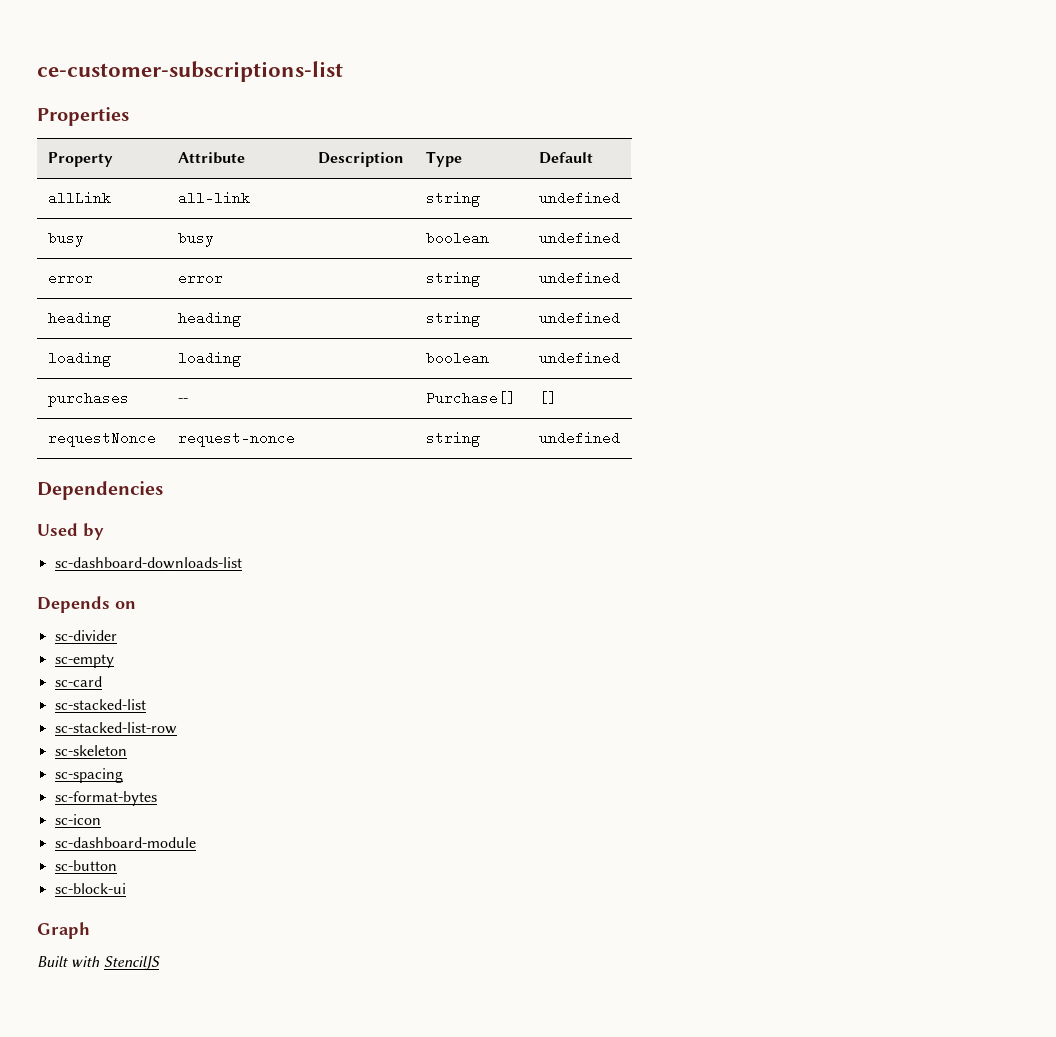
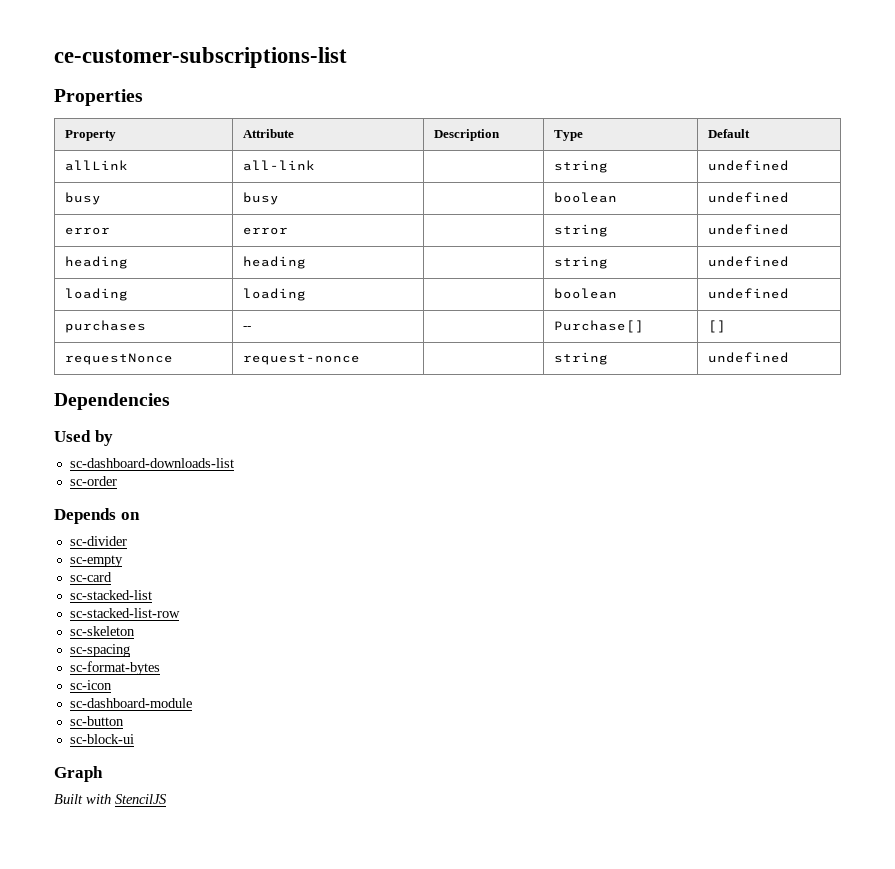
+ sc-order

